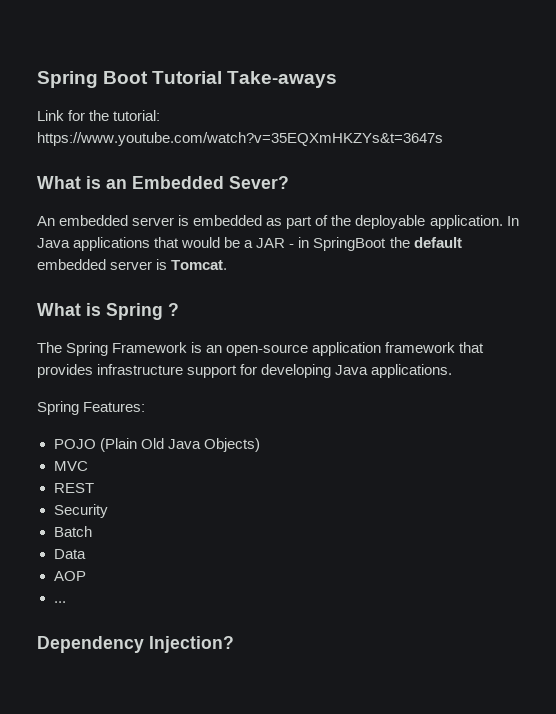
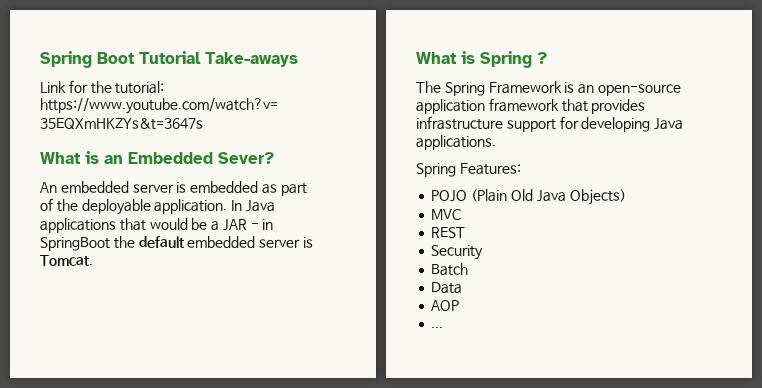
- Dependency Injection?

